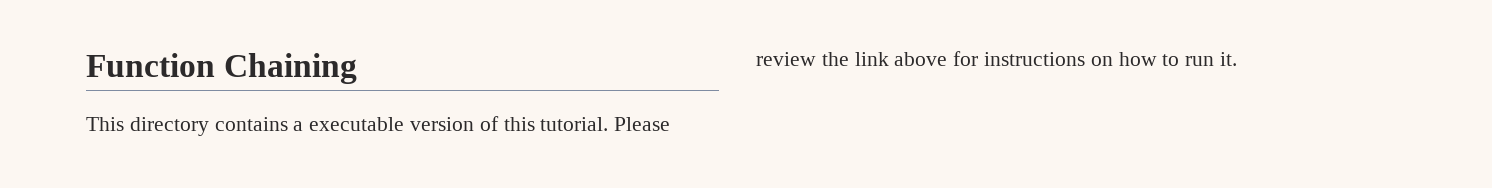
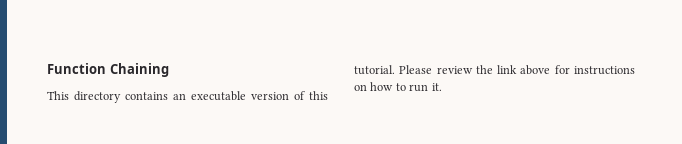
- This directory contains a executable version of this tutorial.
+ This directory contains an executable version of this tutorial.

